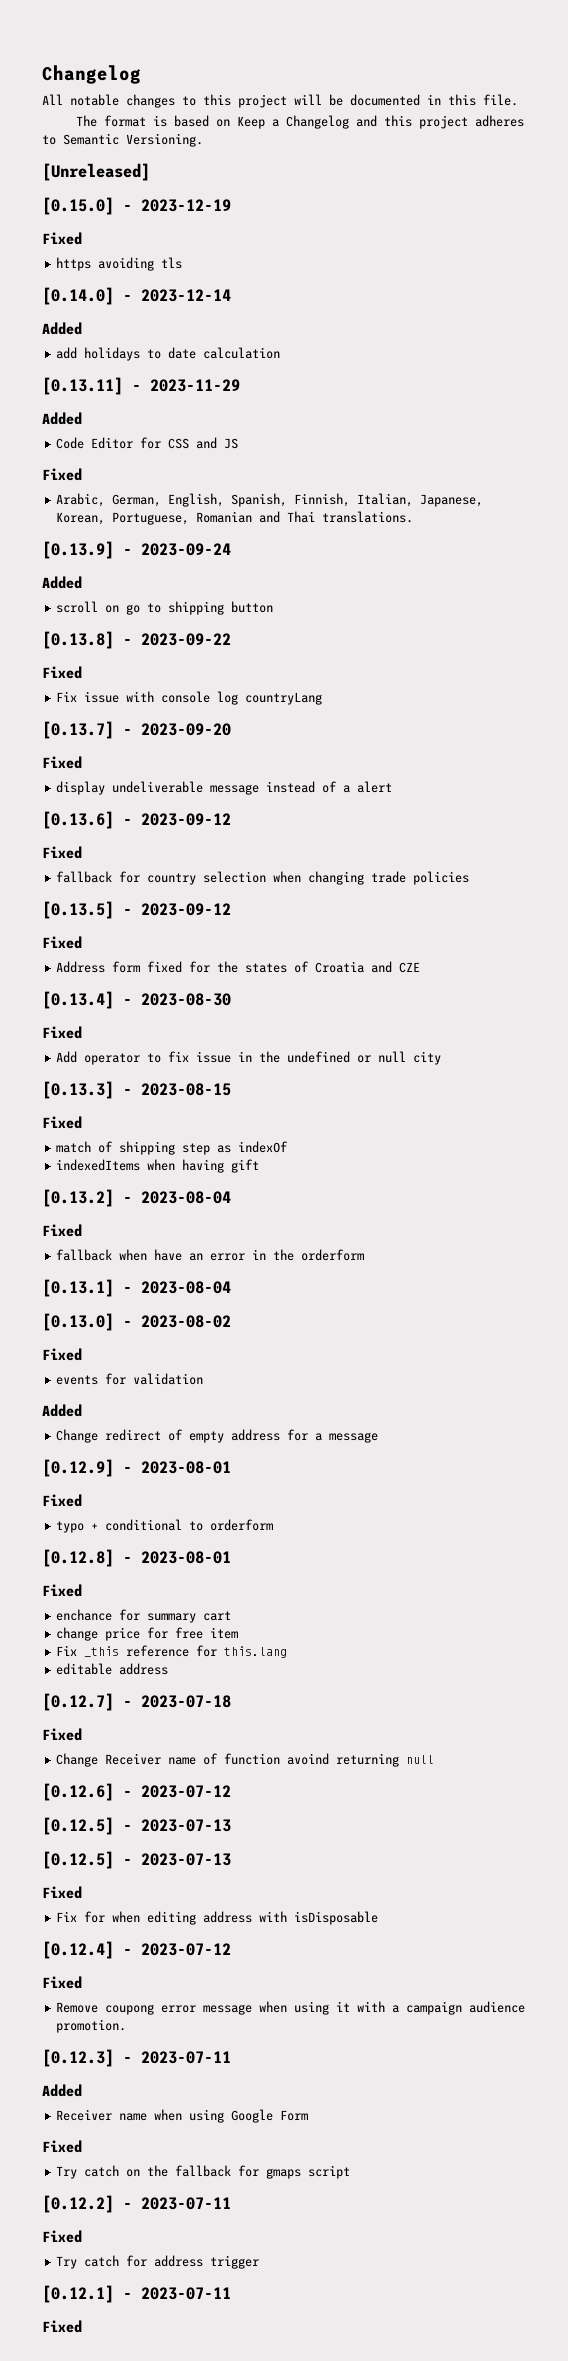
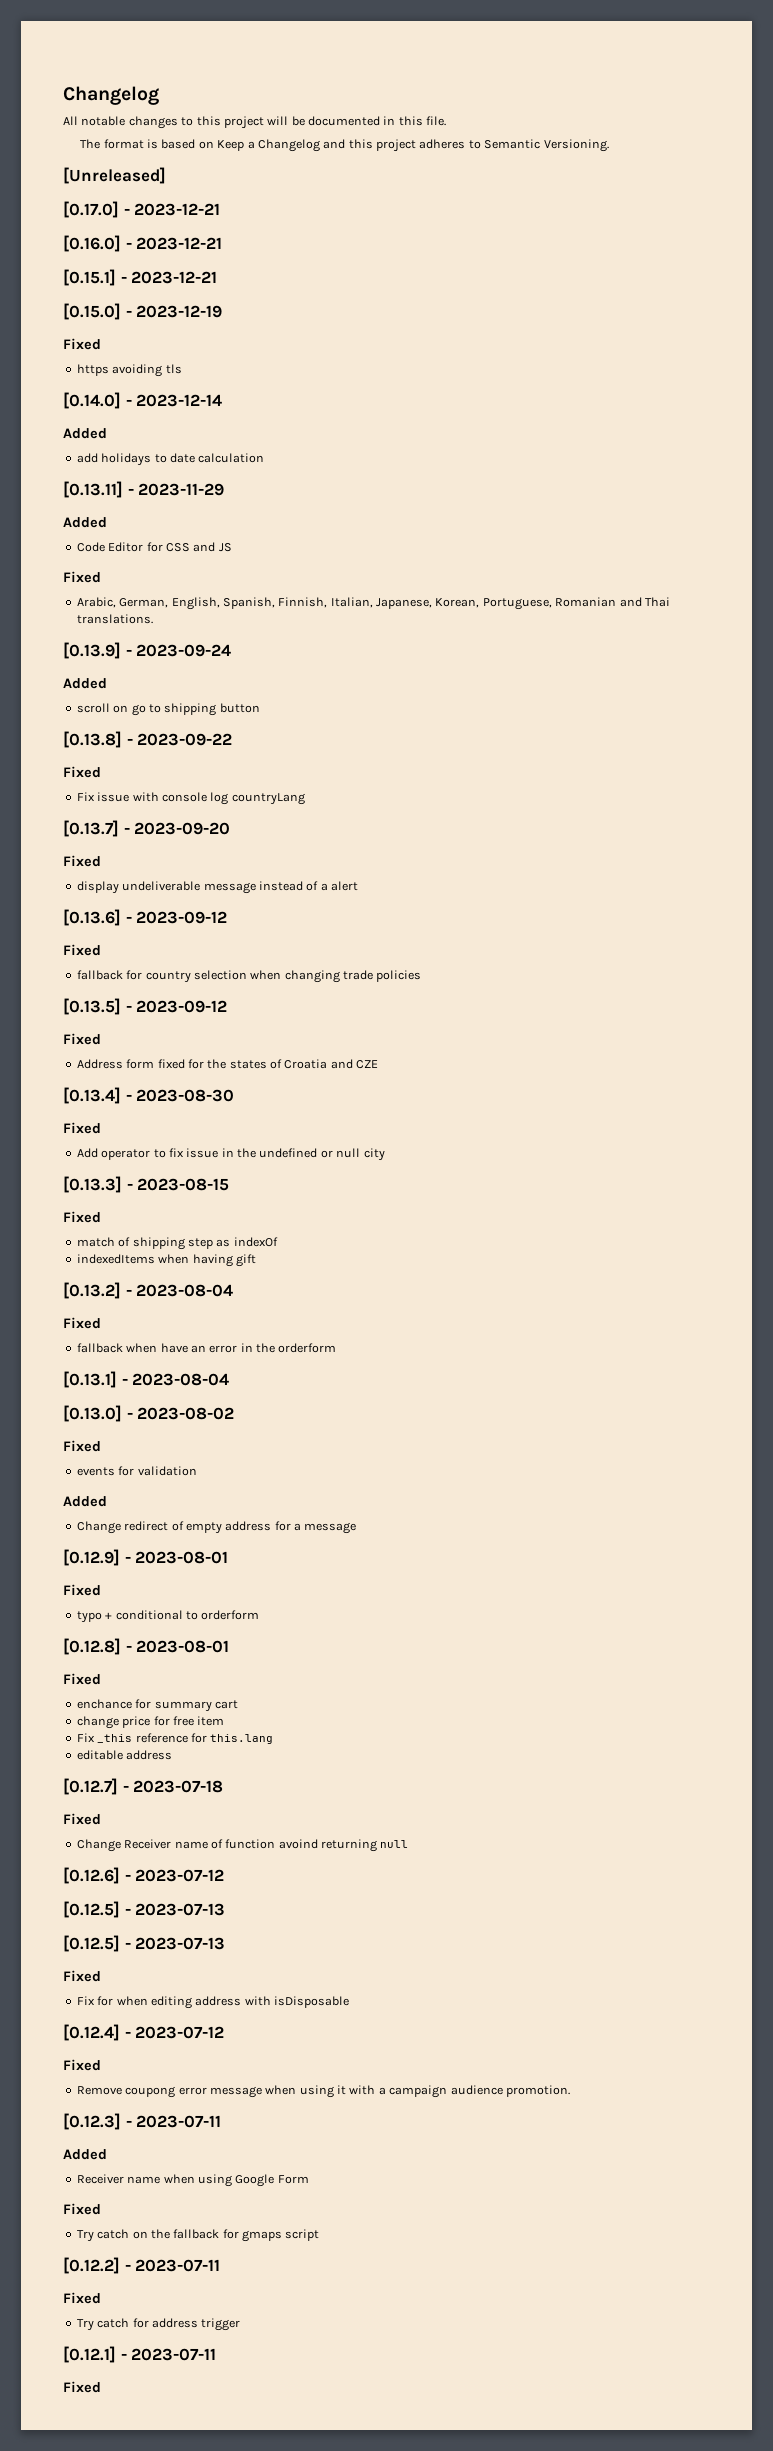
+ [0.17.0] - 2023-12-21
+ [0.16.0] - 2023-12-21
+ [0.15.1] - 2023-12-21

